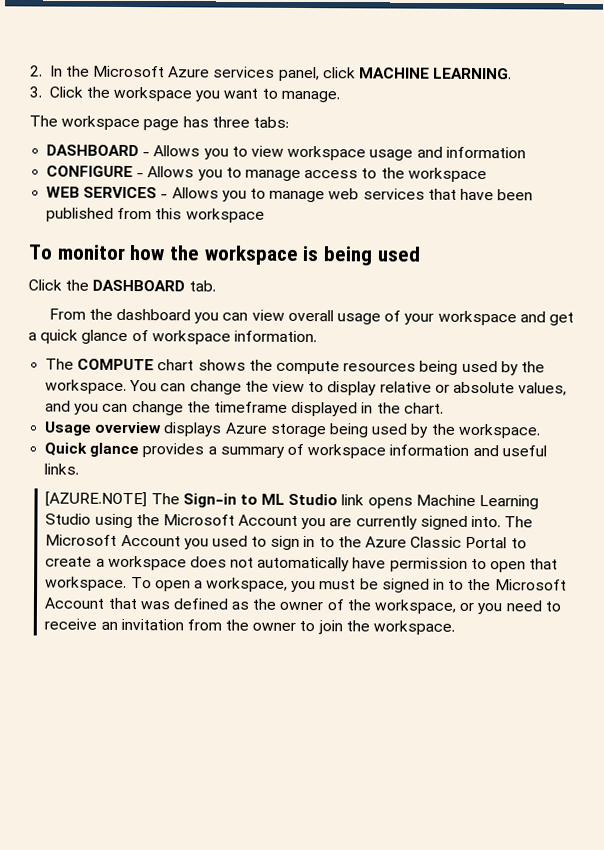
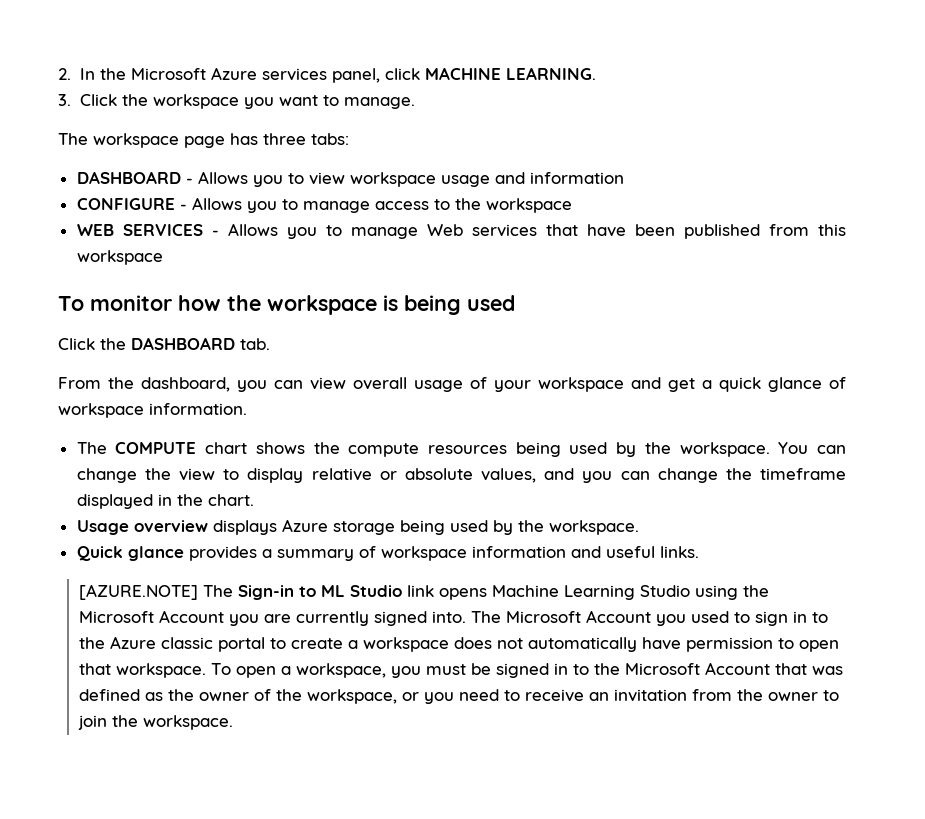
- WEB SERVICES - Allows you to manage web services that have been published from this workspace
+ WEB SERVICES - Allows you to manage Web services that have been published from this workspace
- From the dashboard you can view overall usage of your workspace and get a quick glance of workspace information.
+ From the dashboard, you can view overall usage of your workspace and get a quick glance of workspace information.
- The Microsoft Account you used to sign in to the Azure Classic Portal to create a workspace does not automatically have permission to open that workspace.
+ The Microsoft Account you used to sign in to the Azure classic portal to create a workspace does not automatically have permission to open that workspace.

